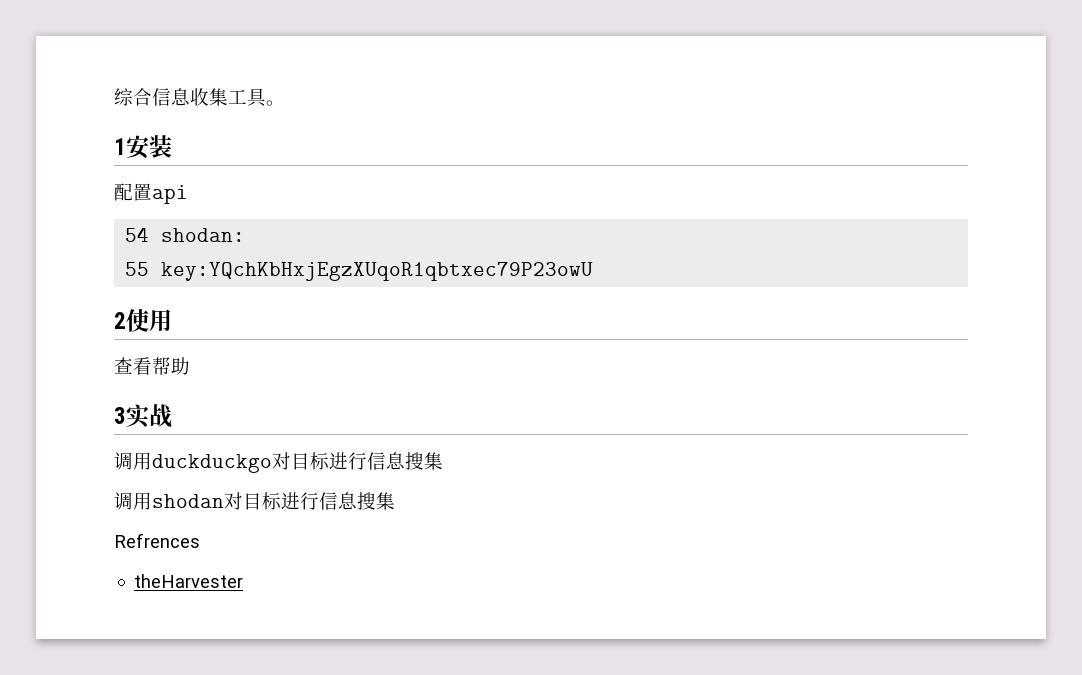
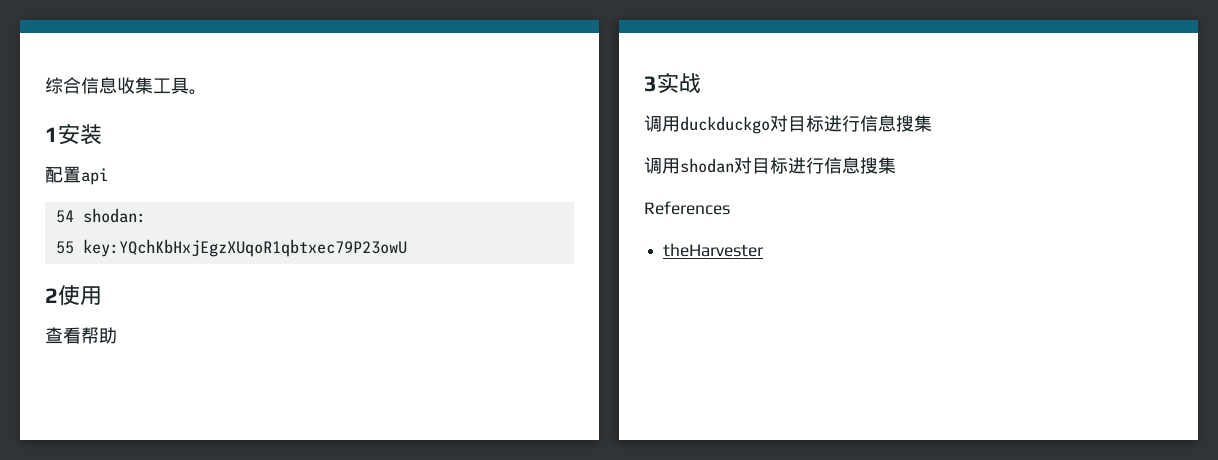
- Refrences
+ References

